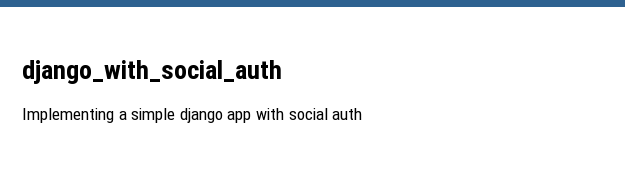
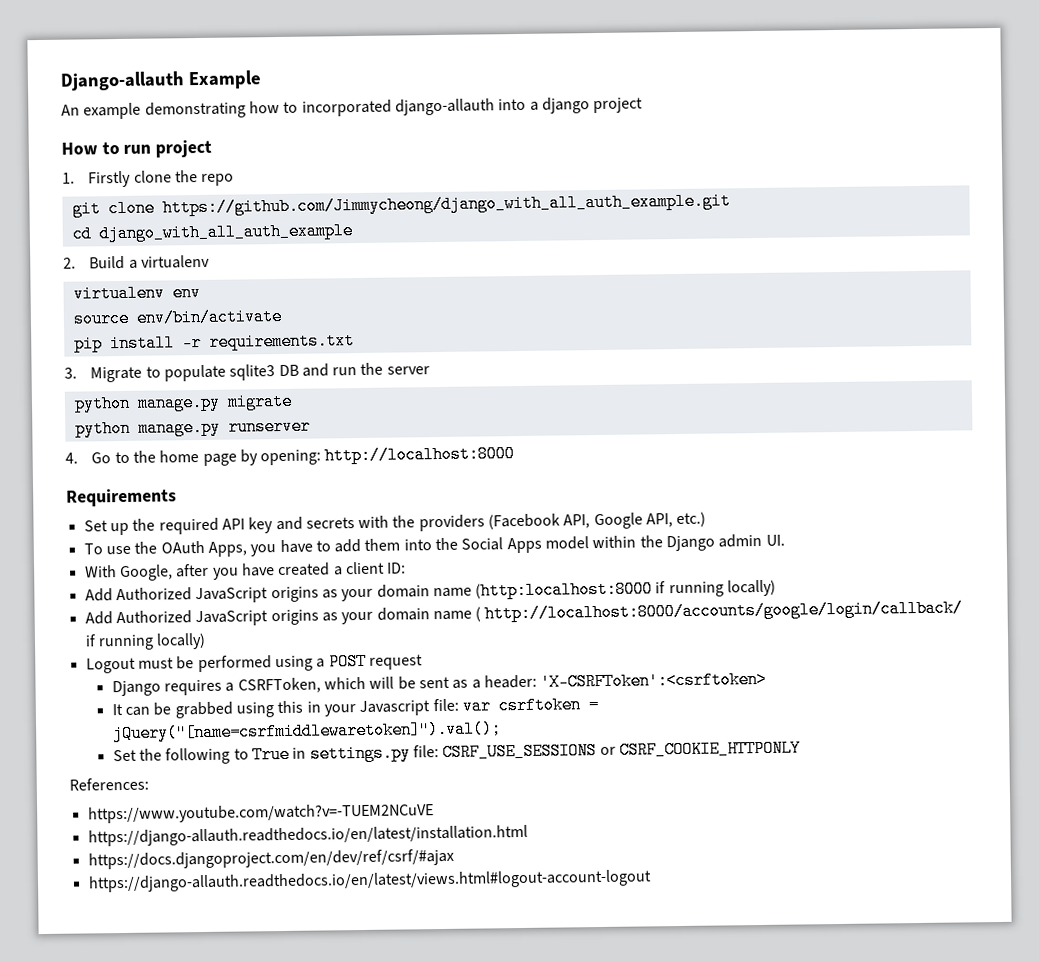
- django_with_social_auth
- Implementing a simple django app with social auth
+ Django-allauth Example
+ An example demonstrating how to incorporated django-allauth into a django project
+ How to run project
+ 1. Firstly clone the repo
+ git clone https://github.com/Jimmycheong/django_with_all_auth_example.git
+ cd django_with_all_auth_example
+ 2. Build a virtualenv
+ virtualenv env
+ source env/bin/activate
+ pip install -r requirements.txt
+ 3. Migrate to populate sqlite3 DB and run the server
+ python manage.py migrate
+ python manage.py runserver
+ 4. Go to the home page by opening: http://localhost:8000
+ Requirements
+ Set up the required API key and secrets with the providers (Facebook API, Google API, etc.)
+ To use the OAuth Apps, you have to add them into the Social Apps model within the Django admin UI.
+ With Google, after you have created a client ID:
+ Add Authorized JavaScript origins as your domain name (http:localhost:8000 if running locally)
+ Add Authorized JavaScript origins as your domain name ( http://localhost:8000/accounts/google/login/callback/ if running locally)
+ Logout must be performed using a POST request
+ Django requires a CSRFToken, which will be sent as a header: 'X-CSRFToken':<csrftoken>
+ It can be grabbed using this in your Javascript file: var csrftoken = jQuery("[name=csrfmiddlewaretoken]").val();
+ Set the following to True in settings.py file: CSRF_USE_SESSIONS or CSRF_COOKIE_HTTPONLY
+ References:
+ https://www.youtube.com/watch?v=-TUEM2NCuVE
+ https://django-allauth.readthedocs.io/en/latest/installation.html
+ https://docs.djangoproject.com/en/dev/ref/csrf/#ajax
+ https://django-allauth.readthedocs.io/en/latest/views.html#logout-account-logout

